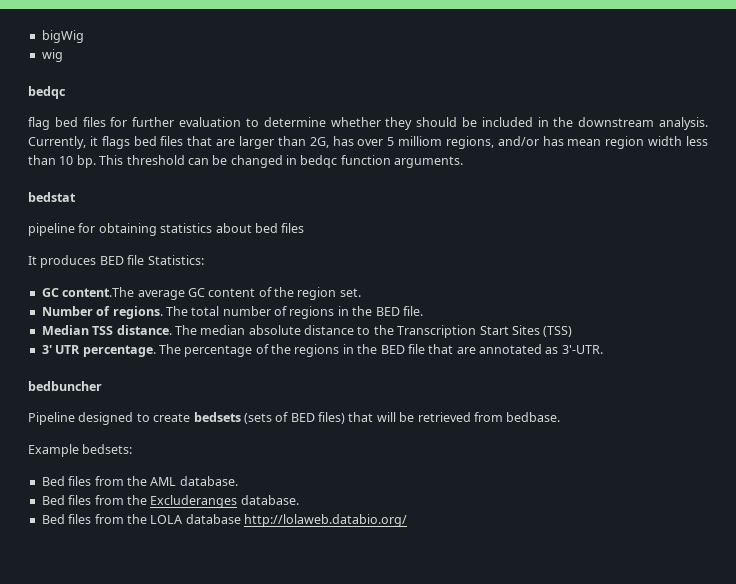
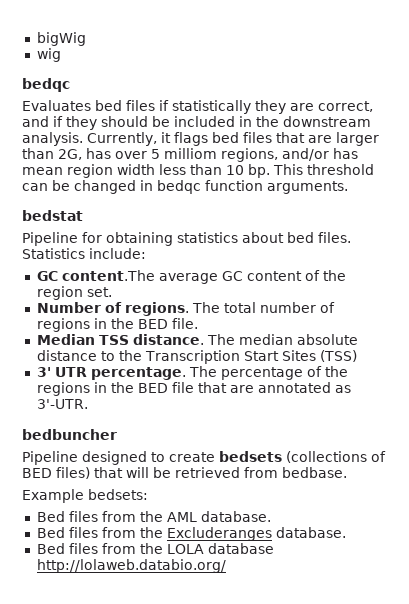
- flag bed files for further evaluation to determine whether they should be included in the downstream analysis.
+ Evaluates bed files if statistically they are correct, and if they should be included in the downstream analysis.
- pipeline for obtaining statistics about bed files
- It produces BED file Statistics:
+ Pipeline for obtaining statistics about bed files. Statistics include:
- Pipeline designed to create bedsets (sets of BED files) that will be retrieved from bedbase.
+ Pipeline designed to create bedsets (collections of BED files) that will be retrieved from bedbase.

